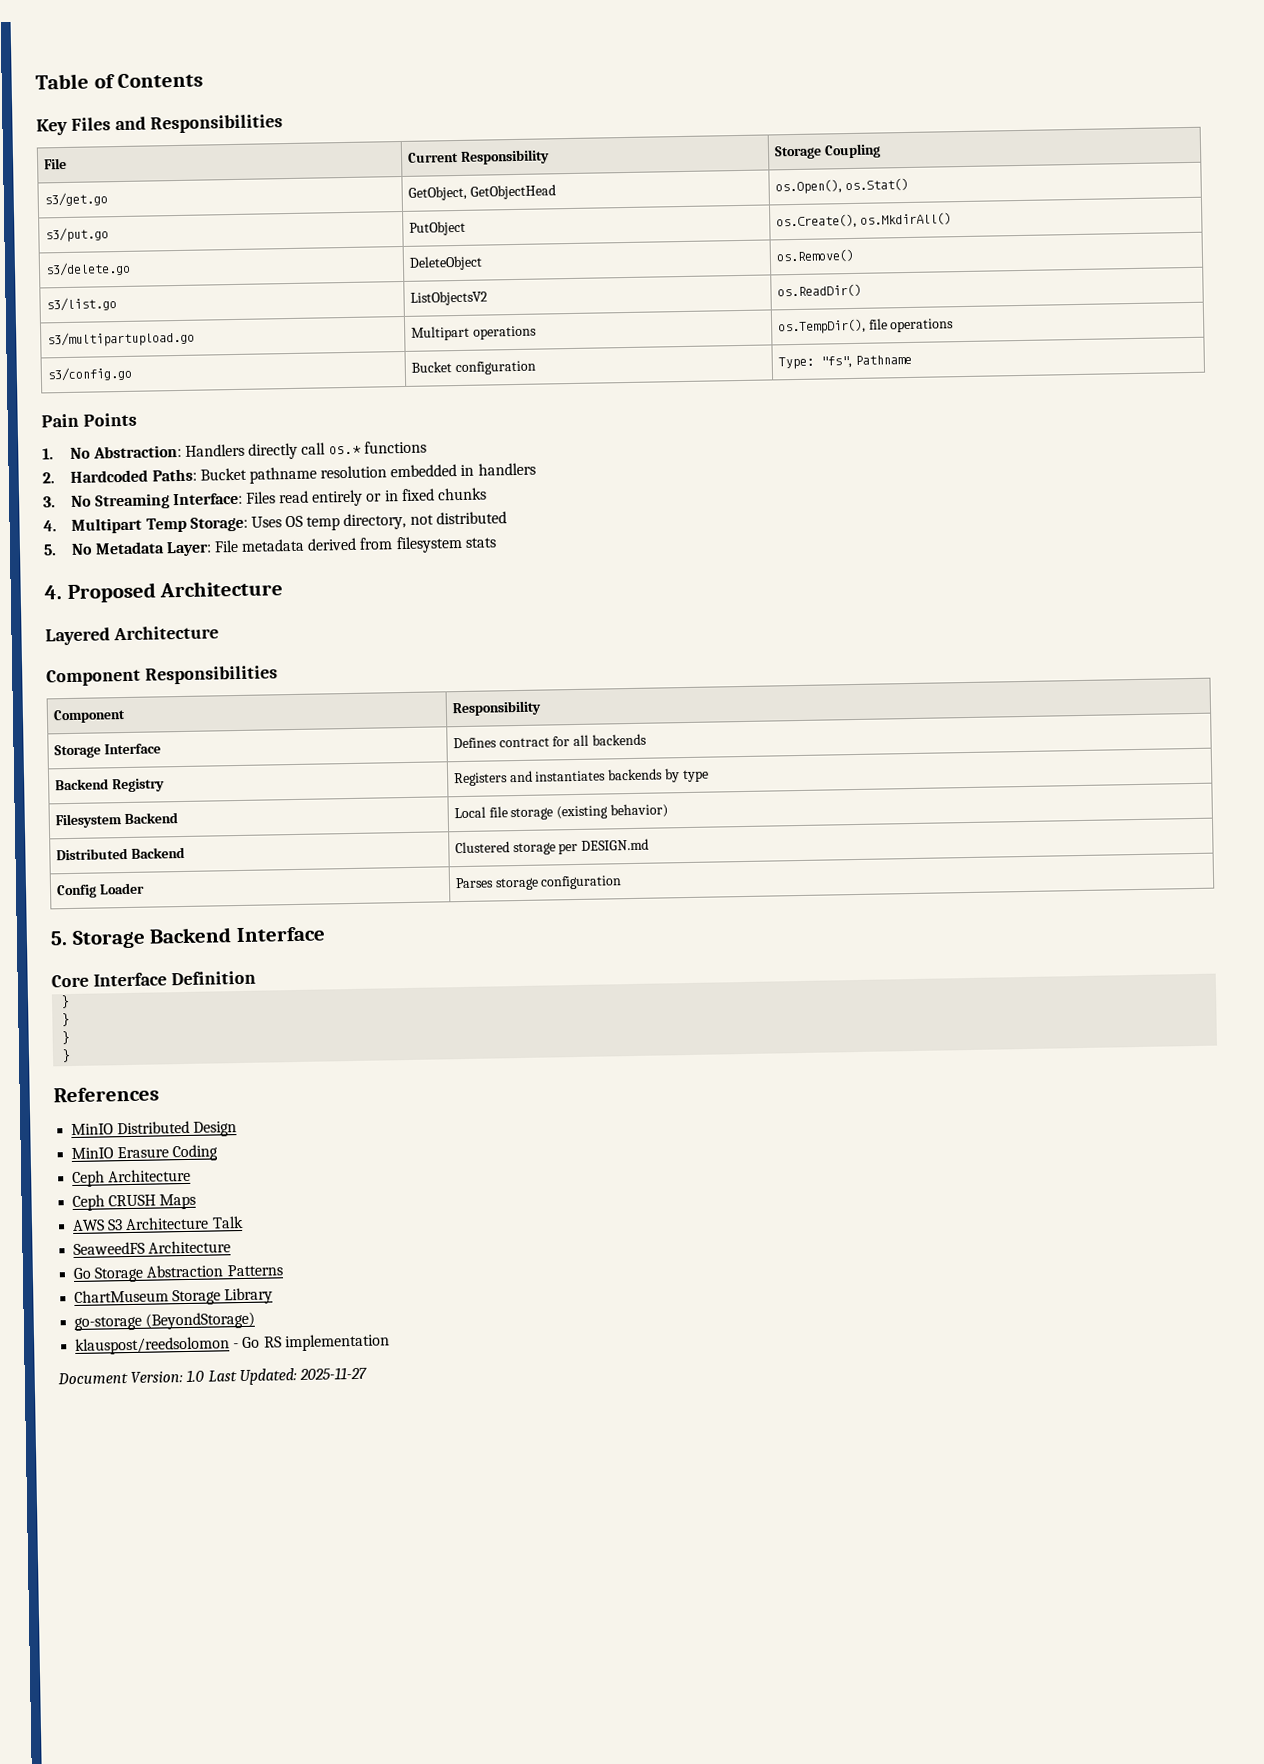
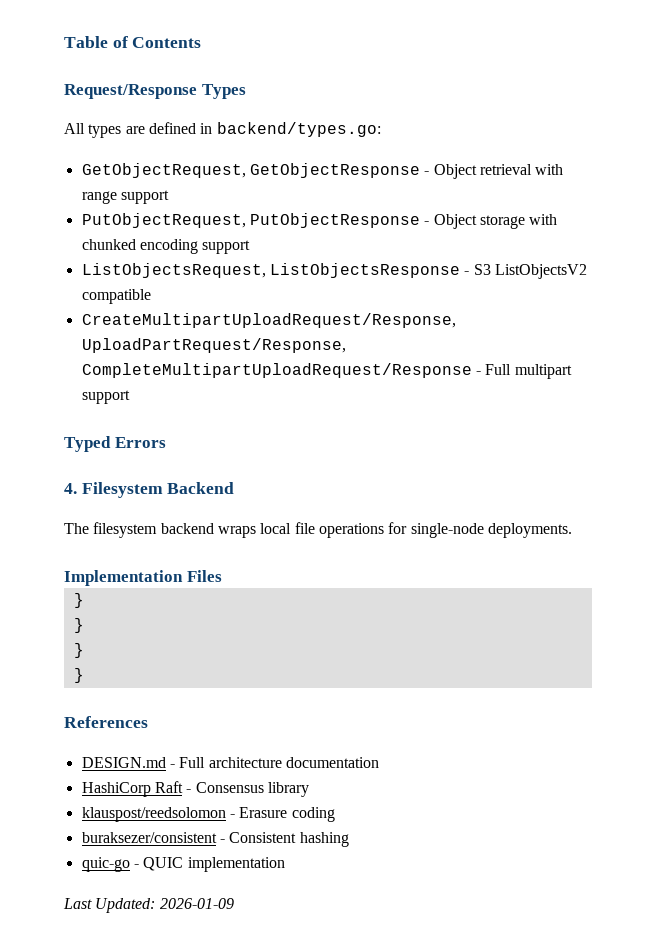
- Key Files and Responsibilities
- File | Current Responsibility | Storage Coupling
- s3/get.go | GetObject, GetObjectHead | os.Open(), os.Stat()
- s3/put.go | PutObject | os.Create(), os.MkdirAll()
- s3/delete.go | DeleteObject | os.Remove()
- s3/list.go | ListObjectsV2 | os.ReadDir()
- s3/multipartupload.go | Multipart operations | os.TempDir(), file operations
- s3/config.go | Bucket configuration | Type: "fs", Pathname
- Pain Points
- 1. No Abstraction: Handlers directly call os.* functions
- 2. Hardcoded Paths: Bucket pathname resolution embedded in handlers
- 3. No Streaming Interface: Files read entirely or in fixed chunks
- 4. Multipart Temp Storage: Uses OS temp directory, not distributed
- 5. No Metadata Layer: File metadata derived from filesystem stats
- 4. Proposed Architecture
- Layered Architecture
- Component Responsibilities
- Component | Responsibility
- Storage Interface | Defines contract for all backends
- Backend Registry | Registers and instantiates backends by type
- Filesystem Backend | Local file storage (existing behavior)
- Distributed Backend | Clustered storage per DESIGN.md
- Config Loader | Parses storage configuration
- 5. Storage Backend Interface
- Core Interface Definition
+ Request/Response Types
+ All types are defined in backend/types.go:
+ GetObjectRequest, GetObjectResponse - Object retrieval with range support
+ PutObjectRequest, PutObjectResponse - Object storage with chunked encoding support
+ ListObjectsRequest, ListObjectsResponse - S3 ListObjectsV2 compatible
+ CreateMultipartUploadRequest/Response, UploadPartRequest/Response, CompleteMultipartUploadRequest/Response - Full multipart support
+ Typed Errors
+ 4. Filesystem Backend
+ The filesystem backend wraps local file operations for single-node deployments.
+ Implementation Files
- MinIO Distributed Design
- MinIO Erasure Coding
- Ceph Architecture
- Ceph CRUSH Maps
- AWS S3 Architecture Talk
- SeaweedFS Architecture
- Go Storage Abstraction Patterns
- ChartMuseum Storage Library
- go-storage (BeyondStorage)
- klauspost/reedsolomon - Go RS implementation
- Document Version: 1.0 Last Updated: 2025-11-27
+ DESIGN.md - Full architecture documentation
+ HashiCorp Raft - Consensus library
+ klauspost/reedsolomon - Erasure coding
+ buraksezer/consistent - Consistent hashing
+ quic-go - QUIC implementation
+ Last Updated: 2026-01-09

